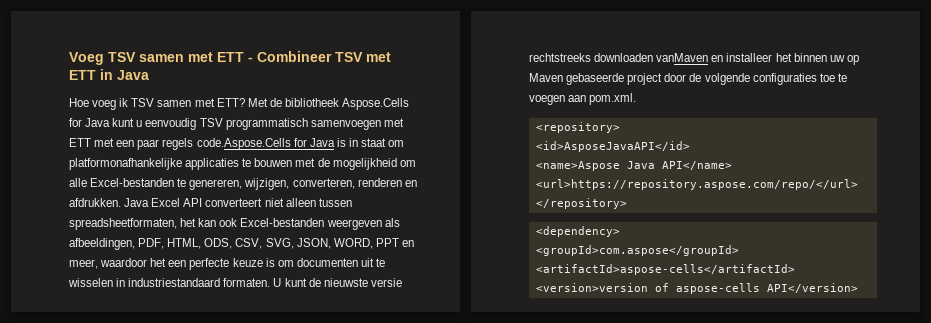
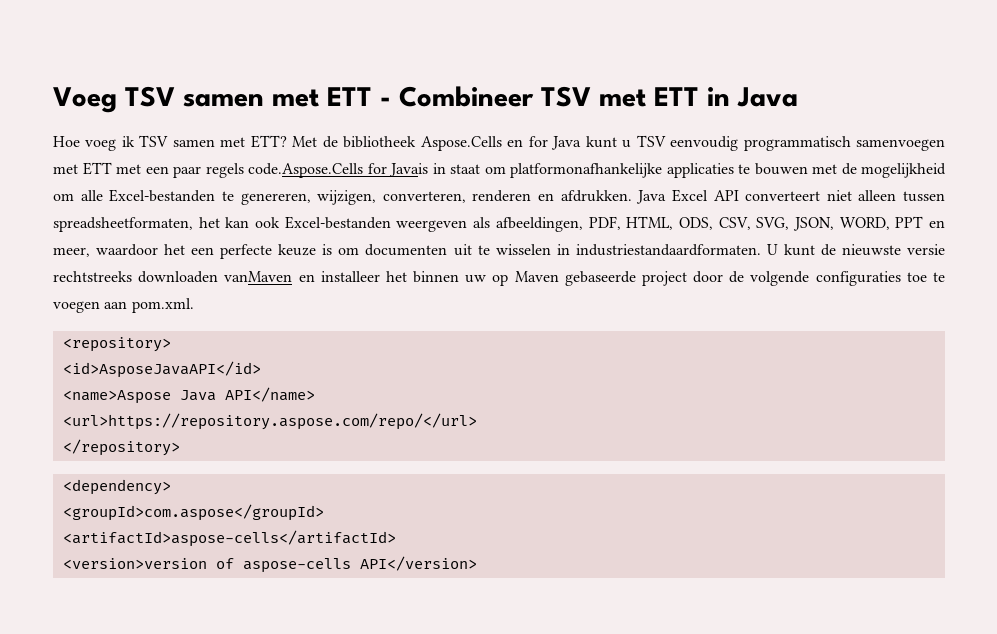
- Met de bibliotheek Aspose.Cells for Java kunt u eenvoudig TSV programmatisch samenvoegen met ETT met een paar regels code.Aspose.Cells for Java is in staat om platformonafhankelijke applicaties te bouwen met de mogelijkheid om alle Excel-bestanden te genereren, wijzigen, converteren, renderen en afdrukken.
+ Met de bibliotheek Aspose.Cells en for Java kunt u TSV eenvoudig programmatisch samenvoegen met ETT met een paar regels code.Aspose.Cells for Javais in staat om platformonafhankelijke applicaties te bouwen met de mogelijkheid om alle Excel-bestanden te genereren, wijzigen, converteren, renderen en afdrukken.
- Java Excel API converteert niet alleen tussen spreadsheetformaten, het kan ook Excel-bestanden weergeven als afbeeldingen, PDF, HTML, ODS, CSV, SVG, JSON, WORD, PPT en meer, waardoor het een perfecte keuze is om documenten uit te wisselen in industriestandaard formaten.
+ Java Excel API converteert niet alleen tussen spreadsheetformaten, het kan ook Excel-bestanden weergeven als afbeeldingen, PDF, HTML, ODS, CSV, SVG, JSON, WORD, PPT en meer, waardoor het een perfecte keuze is om documenten uit te wisselen in industriestandaardformaten.

